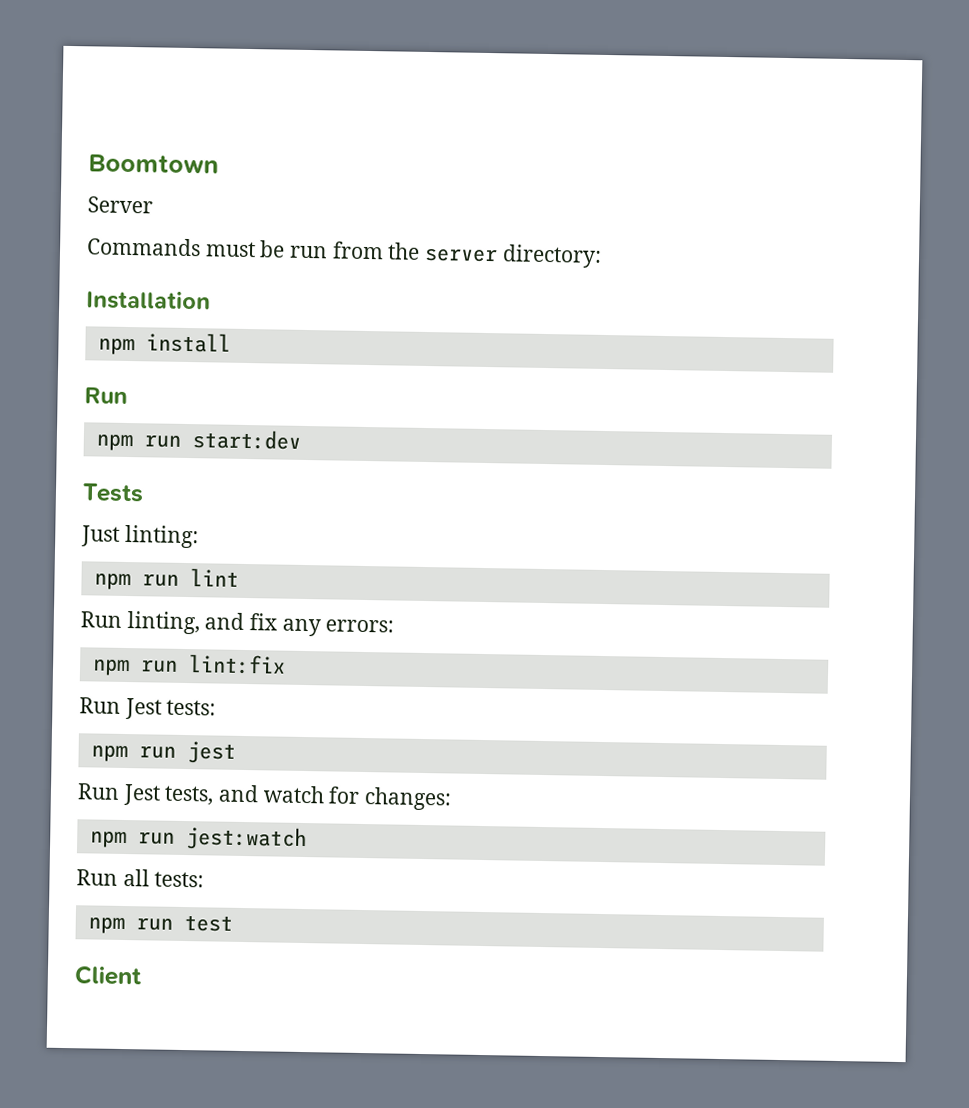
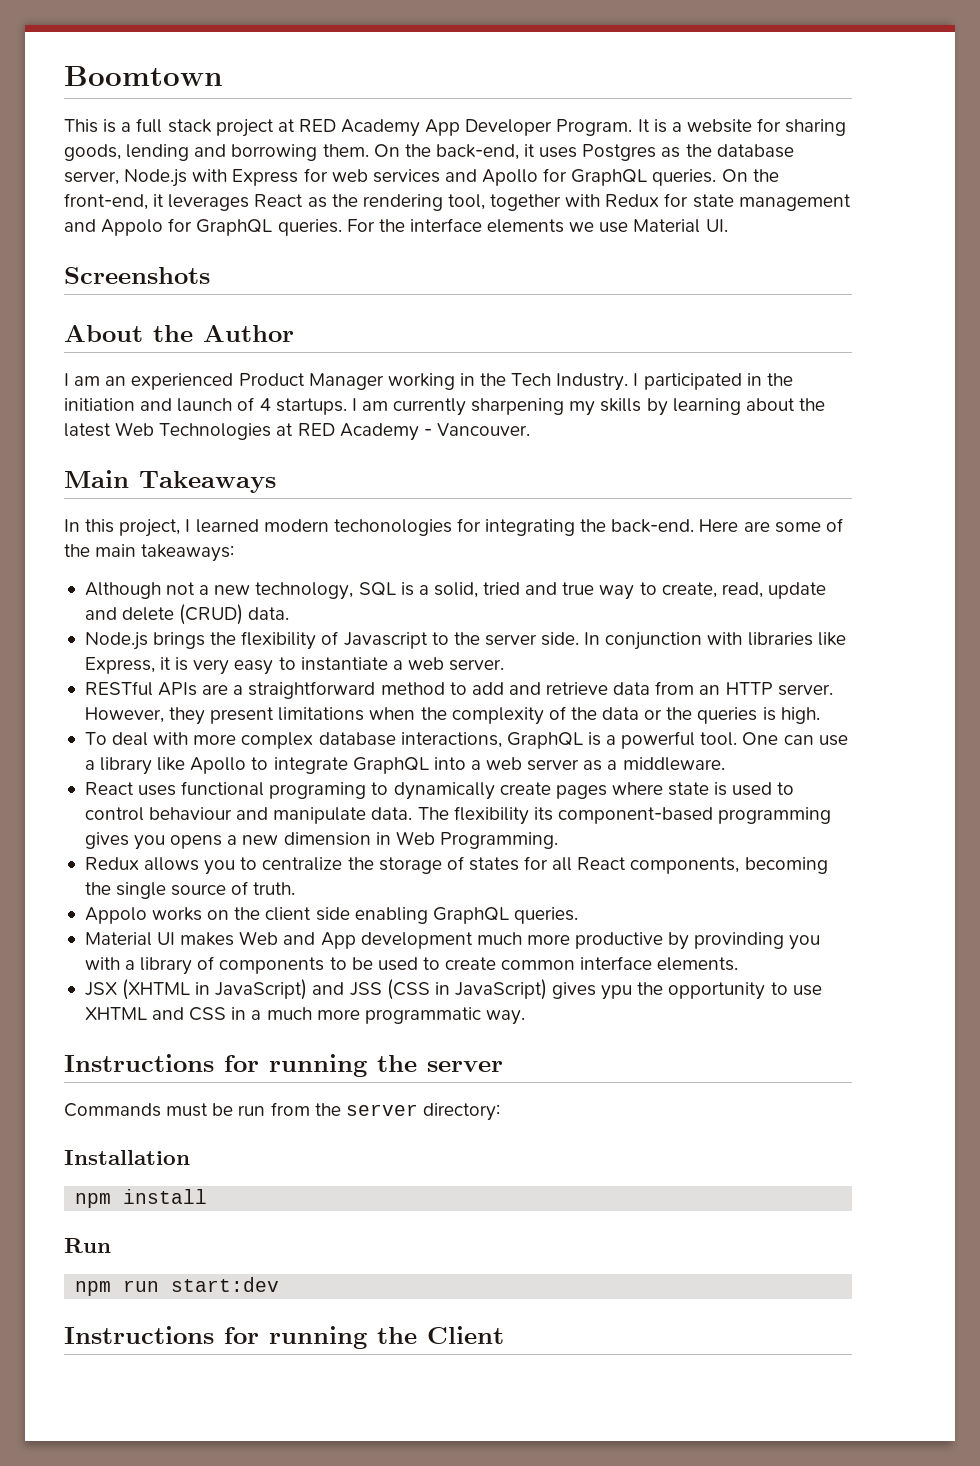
- Server
+ This is a full stack project at RED Academy App Developer Program. It is a website for sharing goods, lending and borrowing them. On the back-end, it uses Postgres as the database server, Node.js with Express for web services and Apollo for GraphQL queries. On the front-end, it leverages React as the rendering tool, together with Redux for state management and Appolo for GraphQL queries. For the interface elements we use Material UI.
+ Screenshots
+ About the Author
+ I am an experienced Product Manager working in the Tech Industry. I participated in the initiation and launch of 4 startups. I am currently sharpening my skills by learning about the latest Web Technologies at RED Academy - Vancouver.
+ Main Takeaways
+ In this project, I learned modern techonologies for integrating the back-end. Here are some of the main takeaways:
+ Although not a new technology, SQL is a solid, tried and true way to create, read, update and delete (CRUD) data.
+ Node.js brings the flexibility of Javascript to the server side. In conjunction with libraries like Express, it is very easy to instantiate a web server.
+ RESTful APIs are a straightforward method to add and retrieve data from an HTTP server. However, they present limitations when the complexity of the data or the queries is high.
+ To deal with more complex database interactions, GraphQL is a powerful tool. One can use a library like Apollo to integrate GraphQL into a web server as a middleware.
+ React uses functional programing to dynamically create pages where state is used to control behaviour and manipulate data. The flexibility its component-based programming gives you opens a new dimension in Web Programming.
+ Redux allows you to centralize the storage of states for all React components, becoming the single source of truth.
+ Appolo works on the client side enabling GraphQL queries.
+ Material UI makes Web and App development much more productive by provinding you with a library of components to be used to create common interface elements.
+ JSX (XHTML in JavaScript) and JSS (CSS in JavaScript) gives ypu the opportunity to use XHTML and CSS in a much more programmatic way.
+ Instructions for running the server
- Tests
- Just linting:
- npm run lint
- Run linting, and fix any errors:
- npm run lint:fix
- Run Jest tests:
- npm run jest
- Run Jest tests, and watch for changes:
- npm run jest:watch
- Run all tests:
- npm run test
- Client
+ Instructions for running the Client

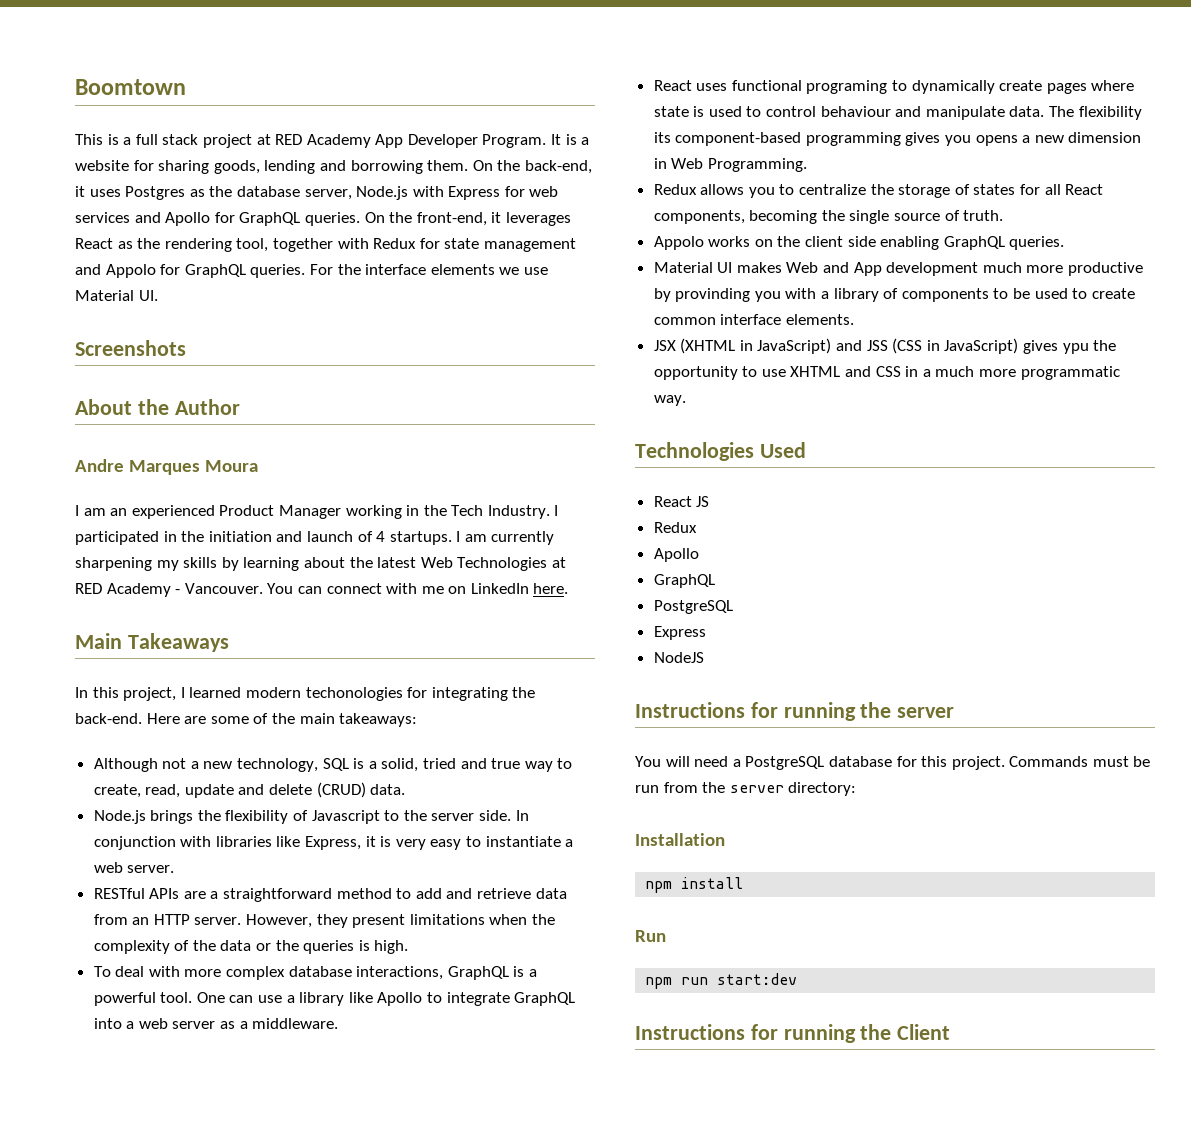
+ Andre Marques Moura
+ You can connect with me on LinkedIn here.
+ Technologies Used
+ React JS
+ Redux
+ Apollo
+ GraphQL
+ PostgreSQL
+ Express
+ NodeJS
+ You will need a PostgreSQL database for this project.

